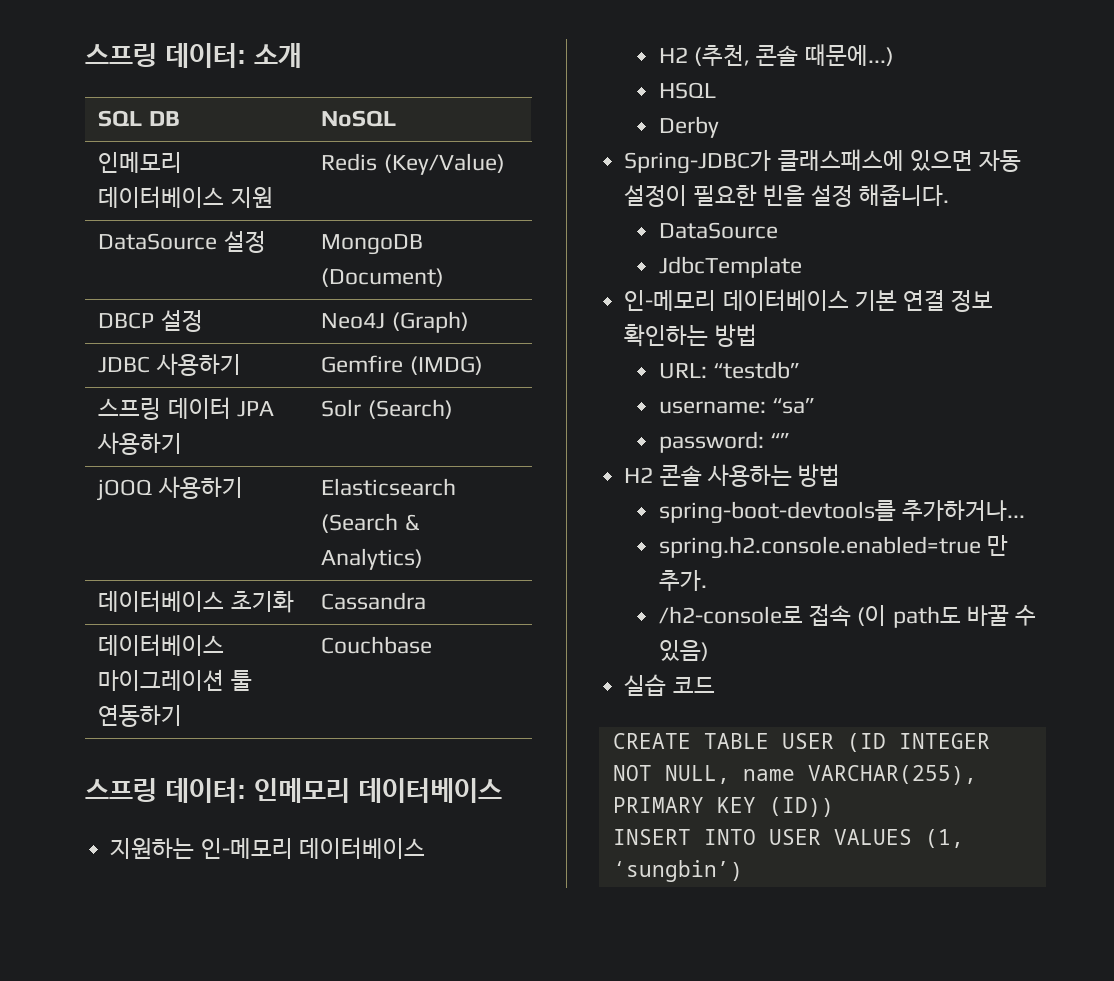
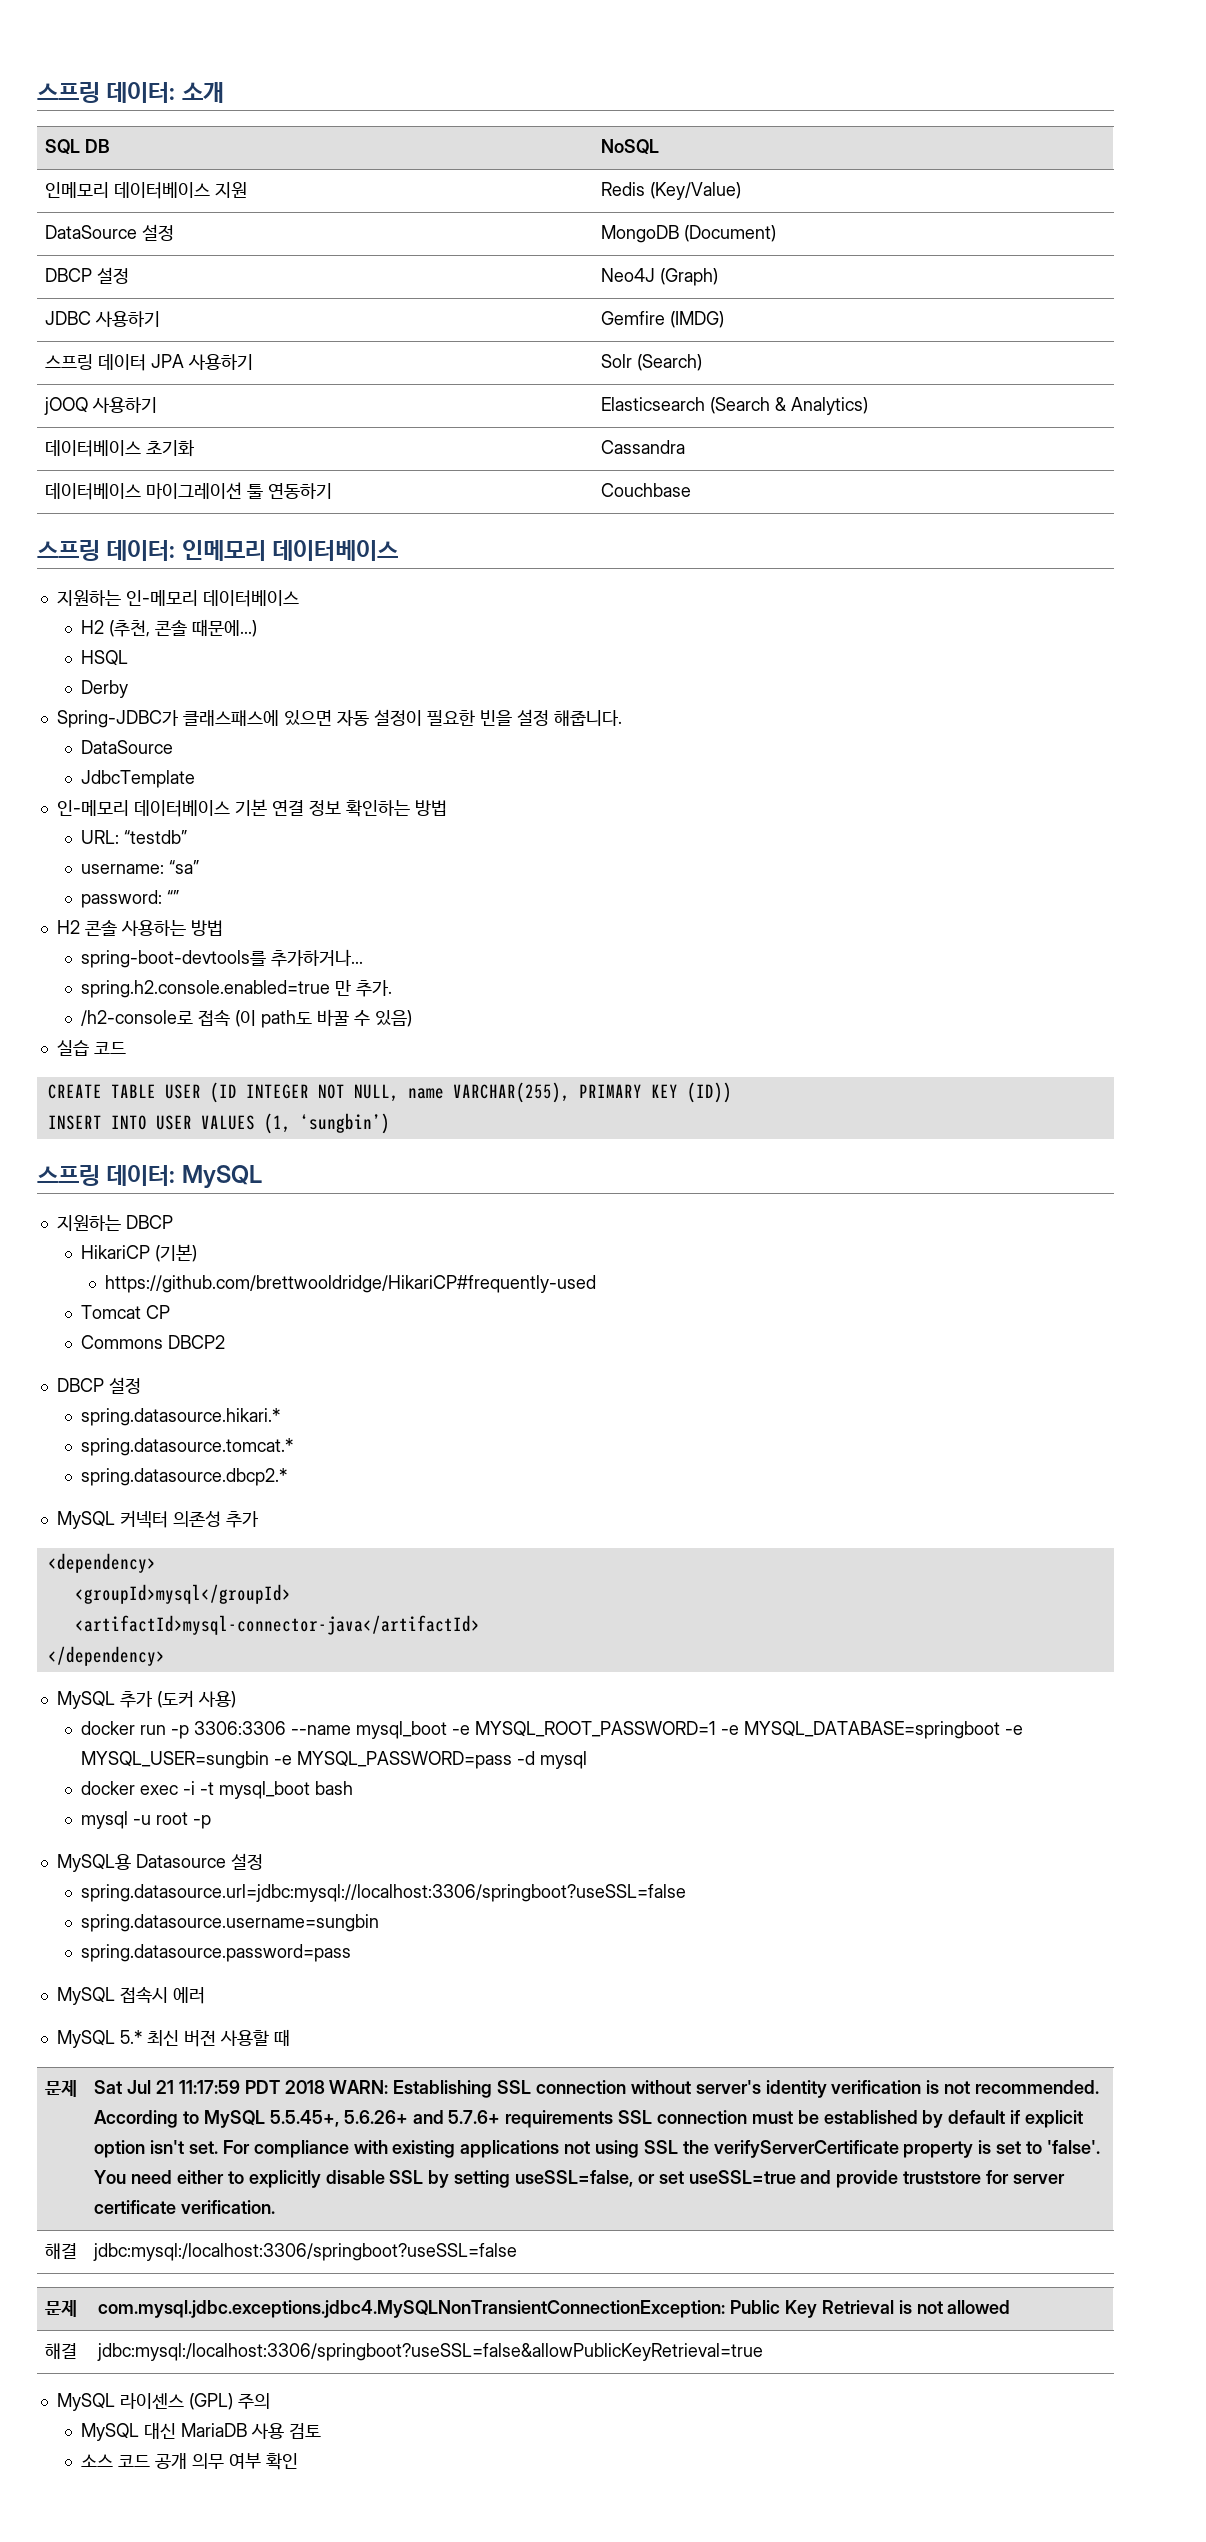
+ 스프링 데이터: MySQL
+ 지원하는 DBCP
+ HikariCP (기본)
+ https://github.com/brettwooldridge/HikariCP#frequently-used
+ Tomcat CP
+ Commons DBCP2
+ DBCP 설정
+ spring.datasource.hikari.*
+ spring.datasource.tomcat.*
+ spring.datasource.dbcp2.*
+ MySQL 커넥터 의존성 추가
+ <dependency>
+ <groupId>mysql</groupId>
+ <artifactId>mysql-connector-java</artifactId>
+ </dependency>
+ MySQL 추가 (도커 사용)
+ docker run -p 3306:3306 --name mysql_boot -e MYSQL_ROOT_PASSWORD=1 -e MYSQL_DATABASE=springboot -e MYSQL_USER=sungbin -e MYSQL_PASSWORD=pass -d mysql
+ docker exec -i -t mysql_boot bash
+ mysql -u root -p
+ MySQL용 Datasource 설정
+ spring.datasource.url=jdbc:mysql://localhost:3306/springboot?useSSL=false
+ spring.datasource.username=sungbin
+ spring.datasource.password=pass
+ MySQL 접속시 에러
+ MySQL 5.* 최신 버전 사용할 때
+ 문제 | Sat Jul 21 11:17:59 PDT 2018 WARN: Establishing SSL connection without server's identity verification is not recommended. According to MySQL 5.5.45+, 5.6.26+ and 5.7.6+ requirements SSL connection must be established by default if explicit option isn't set. For compliance with existing applications not using SSL the verifyServerCertificate property is set to 'false'. You need either to explicitly disable SSL by setting useSSL=false, or set useSSL=true and provide truststore for server certificate verification.
+ 해결 | jdbc:mysql:/localhost:3306/springboot?useSSL=false
+ 문제 | com.mysql.jdbc.exceptions.jdbc4.MySQLNonTransientConnectionException: Public Key Retrieval is not allowed
+ 해결 | jdbc:mysql:/localhost:3306/springboot?useSSL=false&allowPublicKeyRetrieval=true
+ MySQL 라이센스 (GPL) 주의
+ MySQL 대신 MariaDB 사용 검토
+ 소스 코드 공개 의무 여부 확인

